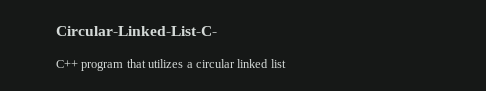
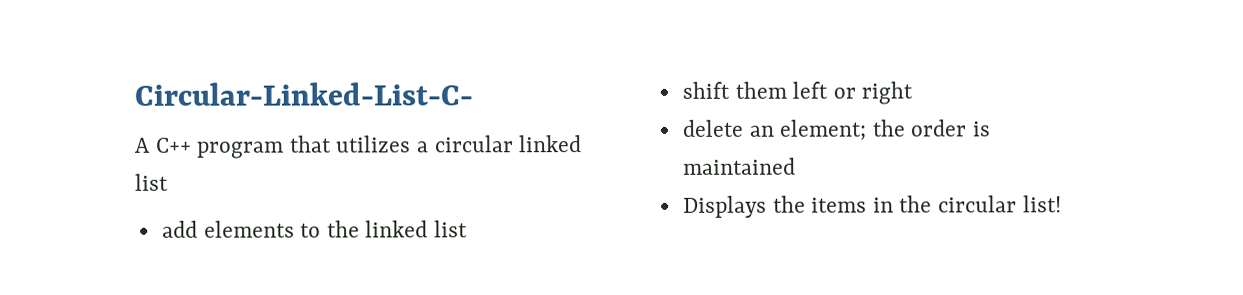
- C++ program that utilizes a circular linked list
+ A C++ program that utilizes a circular linked list
+ add elements to the linked list
+ shift them left or right
+ delete an element; the order is maintained
+ Displays the items in the circular list!

